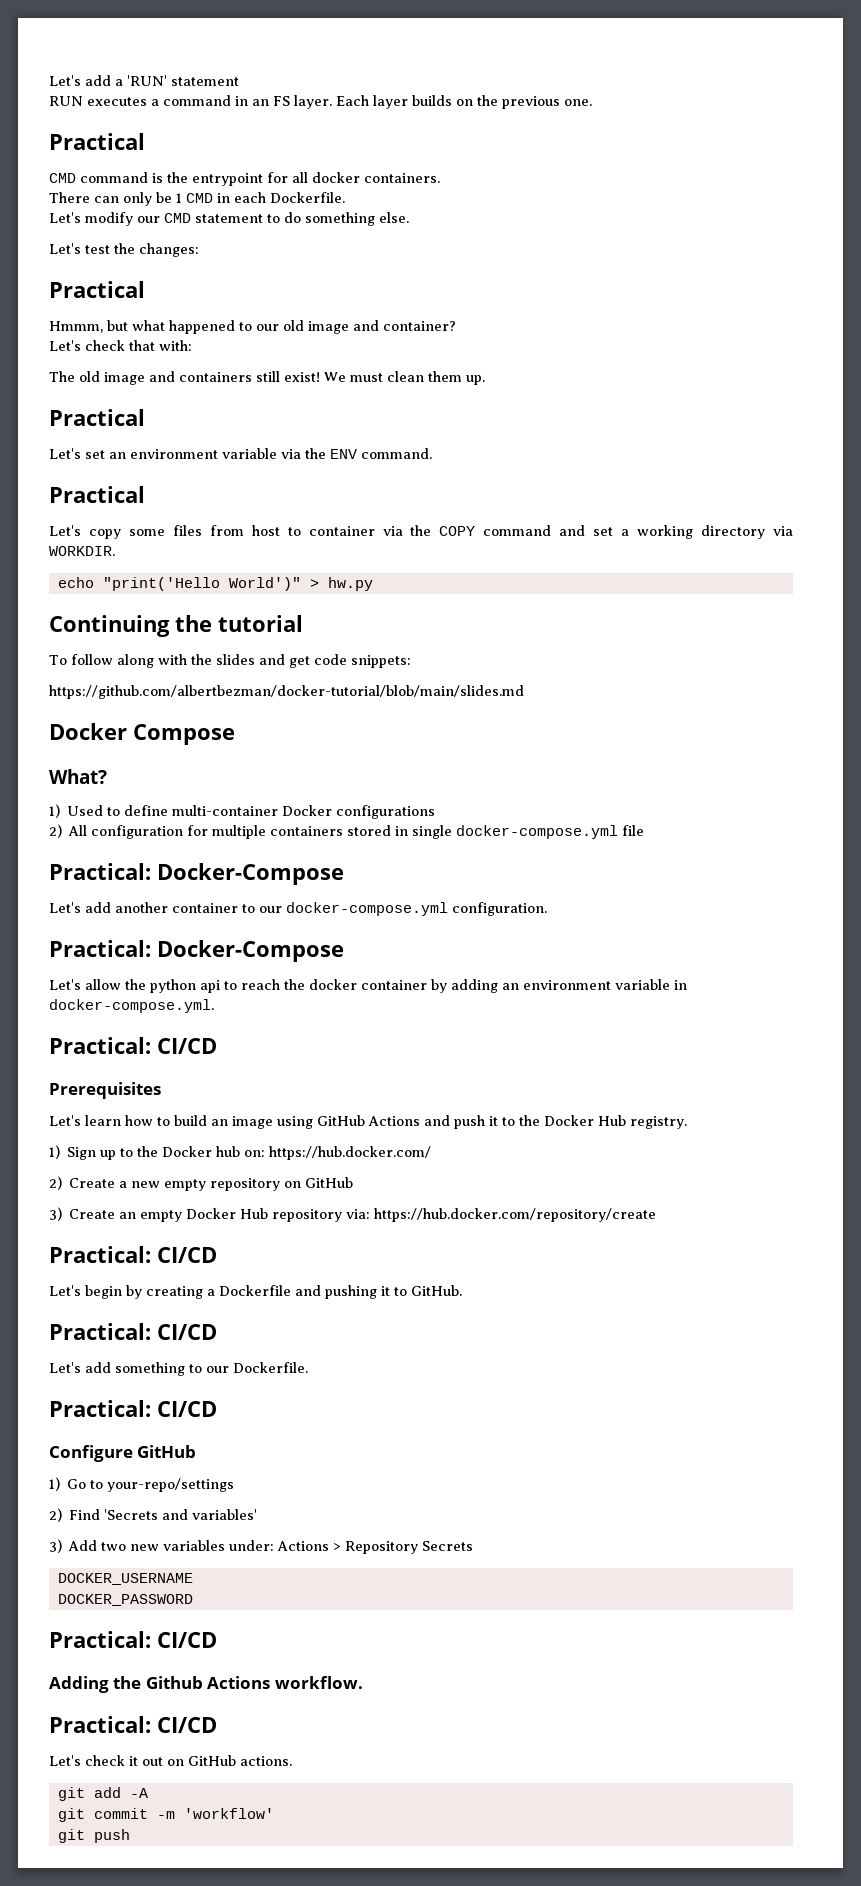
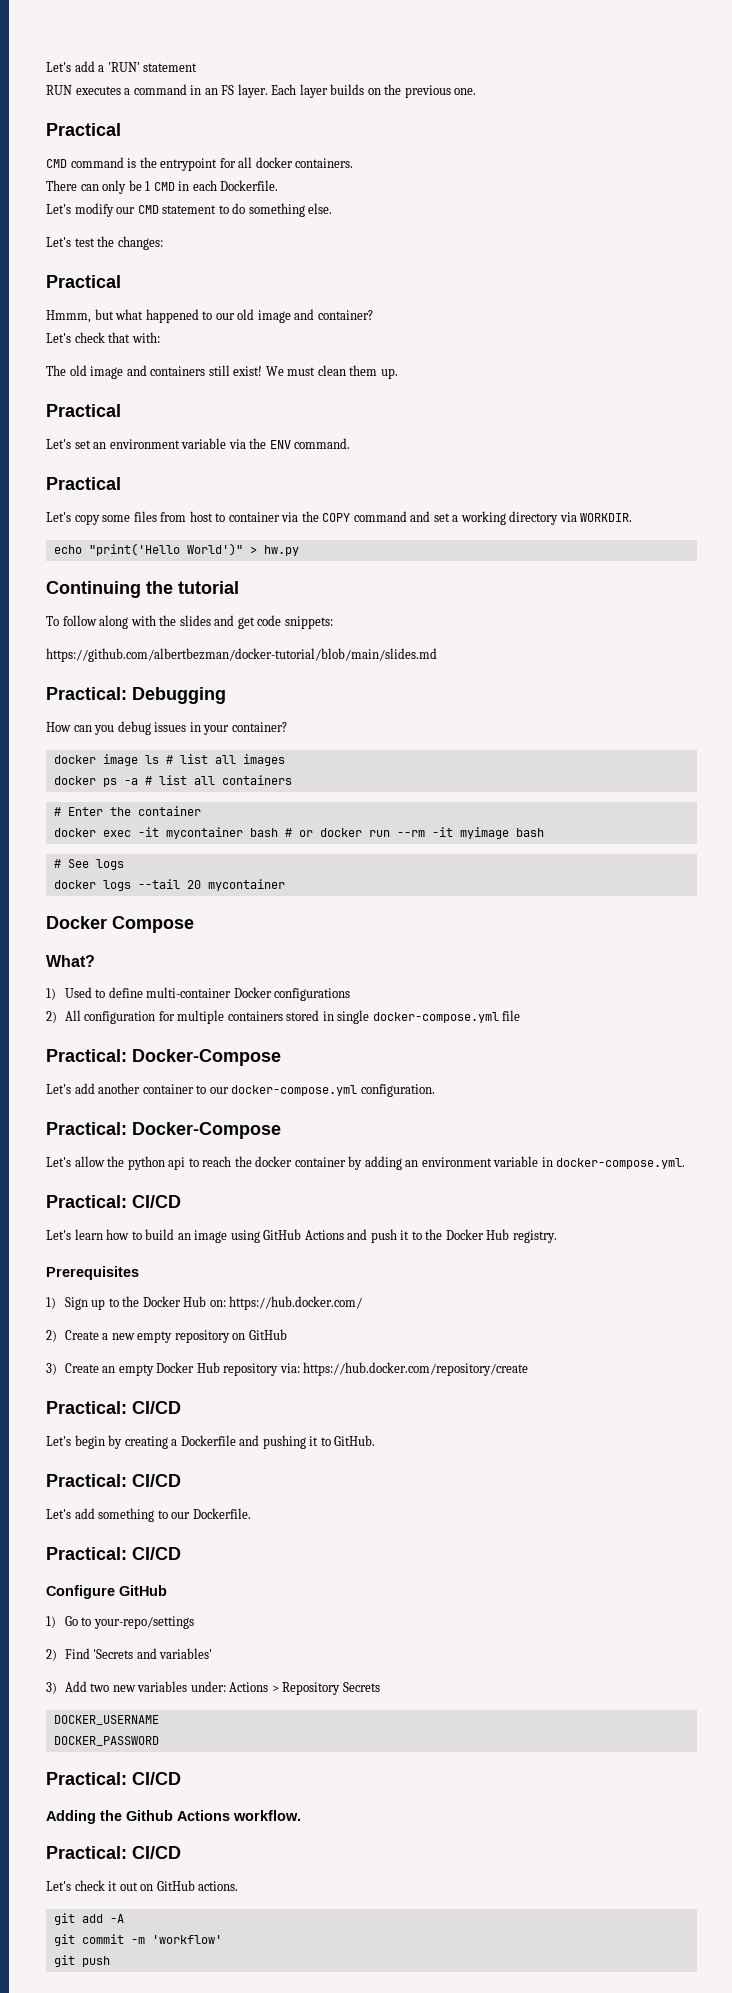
+ Practical: Debugging
+ How can you debug issues in your container?
+ docker image ls # list all images
+ docker ps -a # list all containers
+ # Enter the container
+ docker exec -it mycontainer bash # or docker run --rm -it myimage bash
+ # See logs
+ docker logs --tail 20 mycontainer
- Prerequisites
+ Prerequisites
- 1) Sign up to the Docker hub on: https://hub.docker.com/
+ 1) Sign up to the Docker Hub on: https://hub.docker.com/

